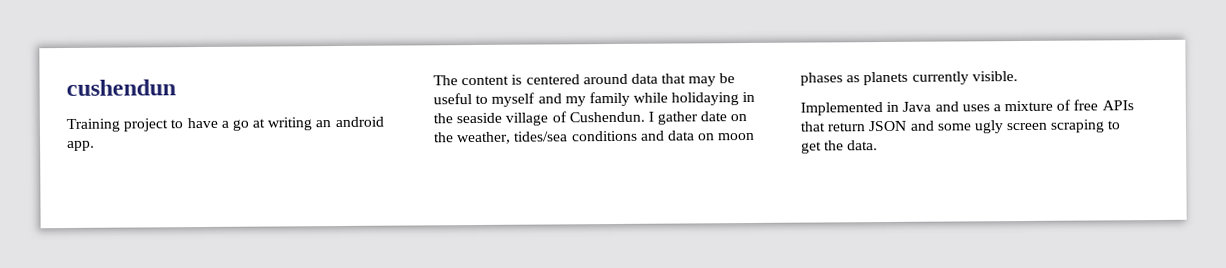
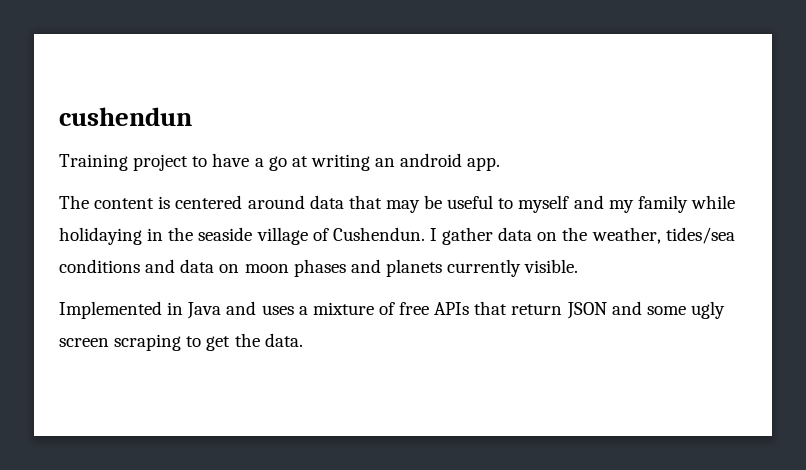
- I gather date on the weather, tides/sea conditions and data on moon phases as planets currently visible.
+ I gather data on the weather, tides/sea conditions and data on moon phases and planets currently visible.

